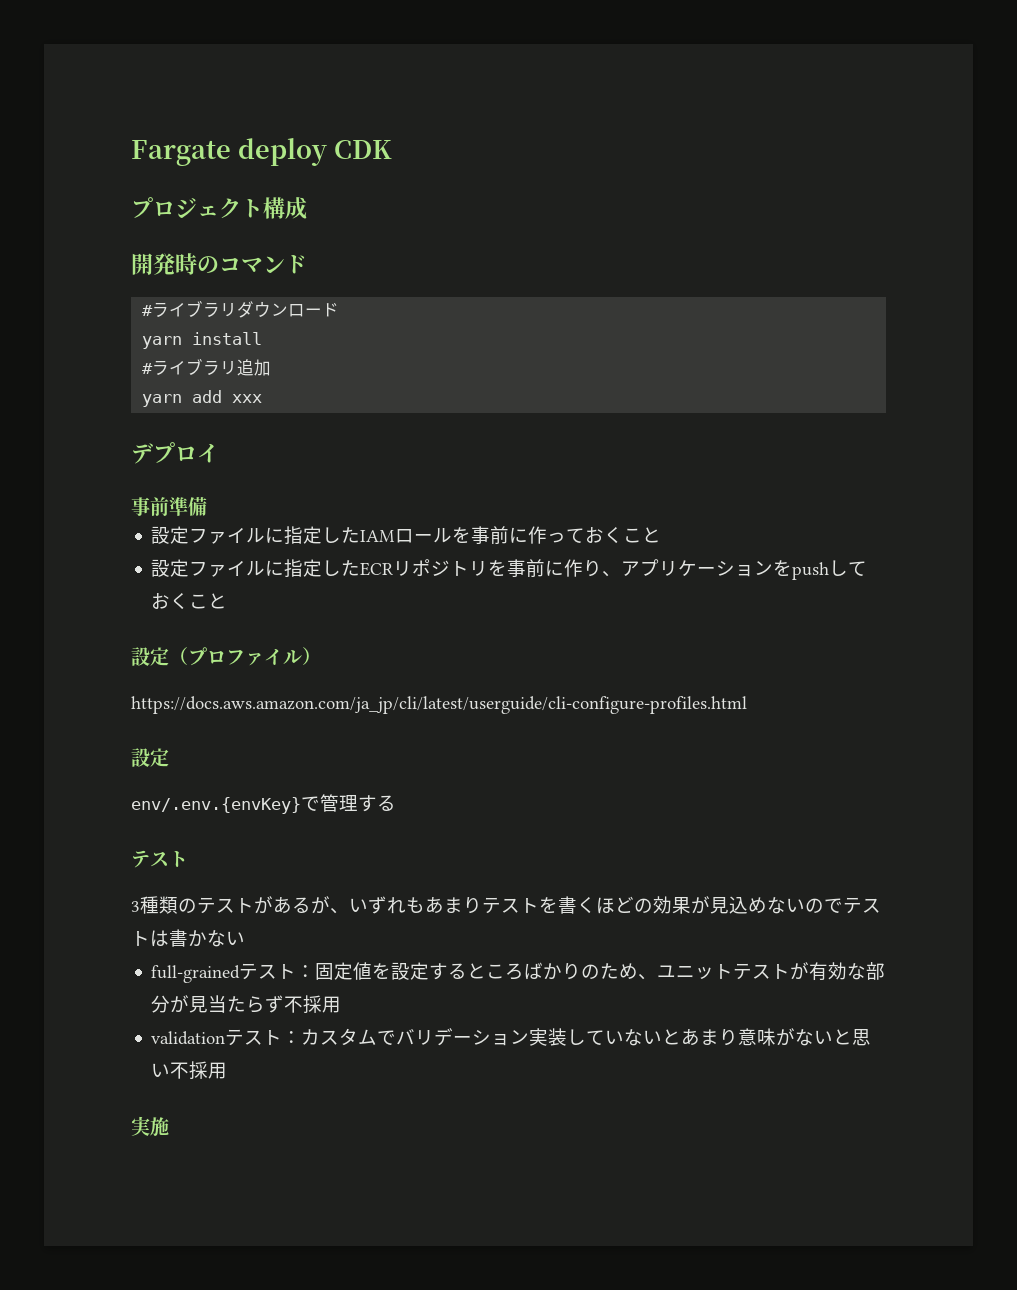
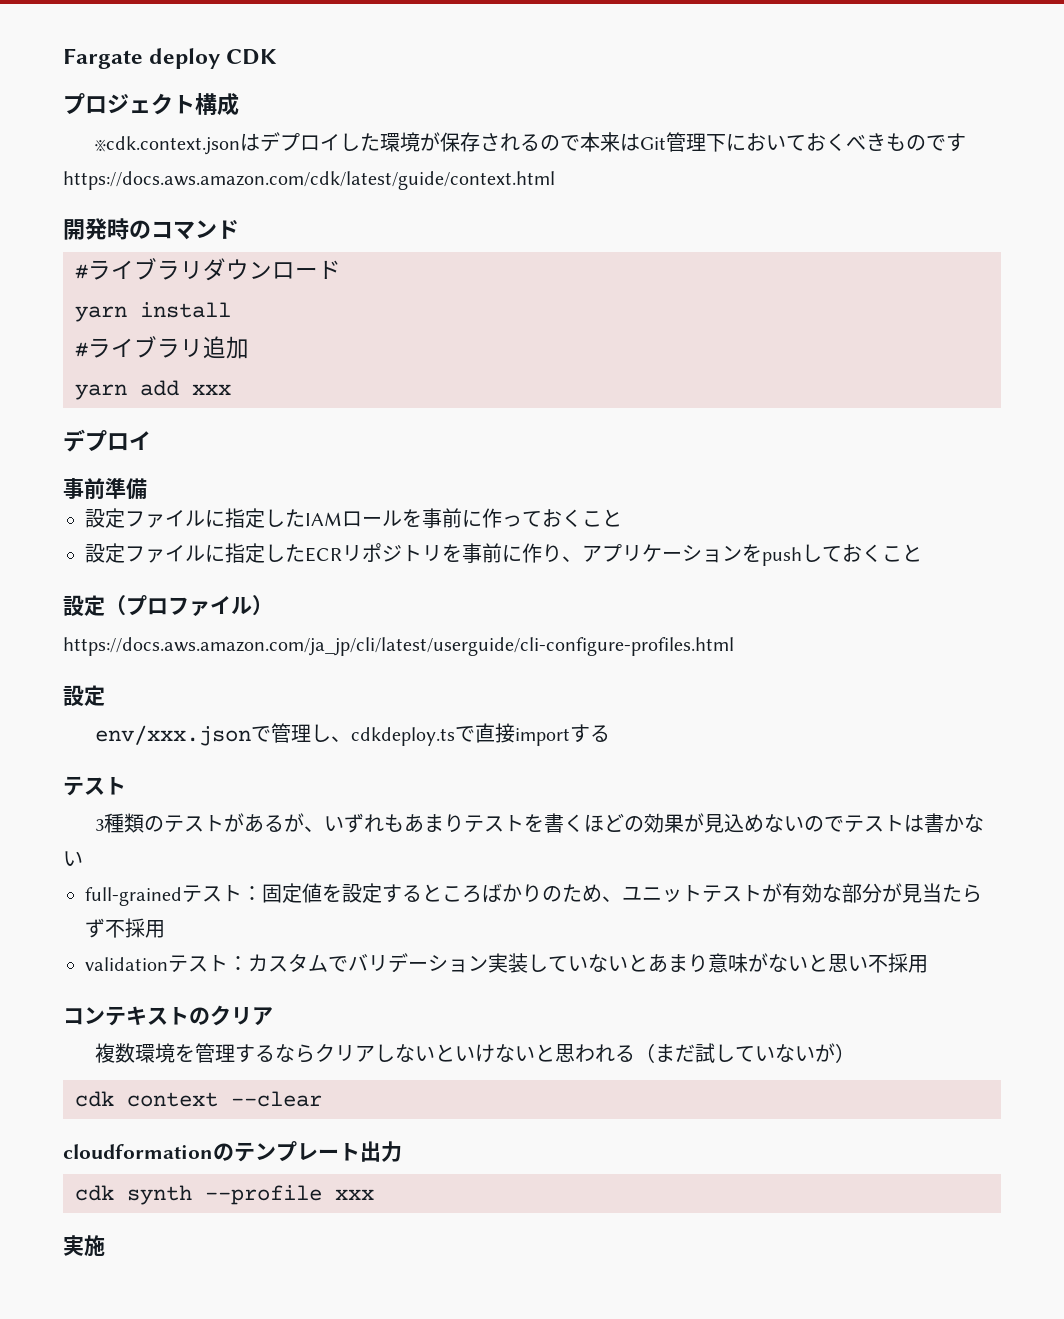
+ ※cdk.context.jsonはデプロイした環境が保存されるので本来はGit管理下においておくべきものですhttps://docs.aws.amazon.com/cdk/latest/guide/context.html
- env/.env.{envKey}で管理する
+ env/xxx.jsonで管理し、cdkdeploy.tsで直接importする
+ コンテキストのクリア
+ 複数環境を管理するならクリアしないといけないと思われる（まだ試していないが）
+ cdk context --clear
+ cloudformationのテンプレート出力
+ cdk synth --profile xxx

